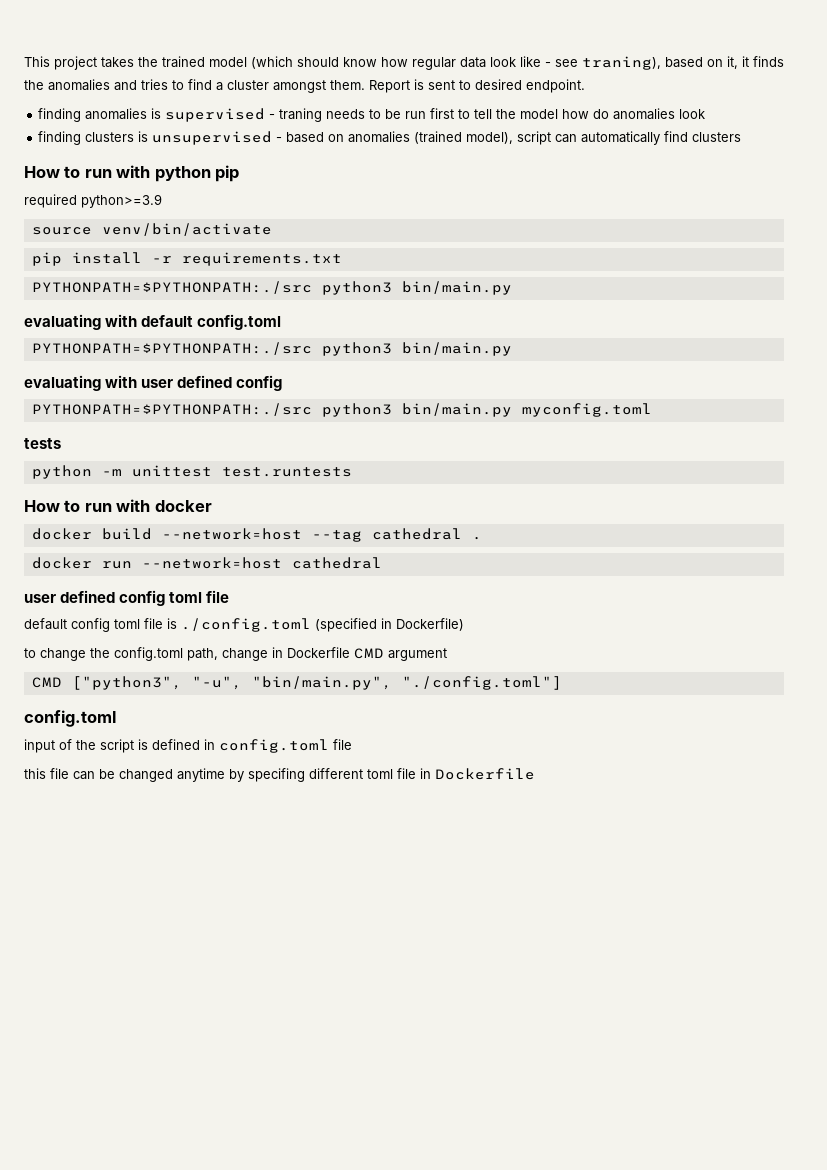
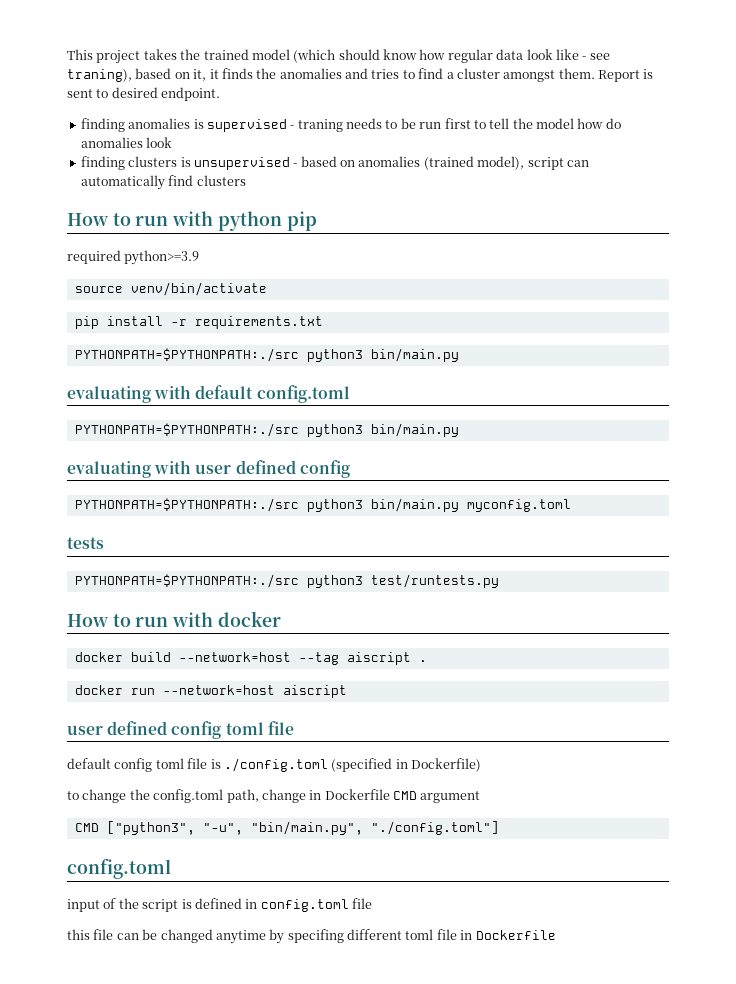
- python -m unittest test.runtests
+ PYTHONPATH=$PYTHONPATH:./src python3 test/runtests.py
- docker build --network=host --tag cathedral .
+ docker build --network=host --tag aiscript .
- docker run --network=host cathedral
+ docker run --network=host aiscript

